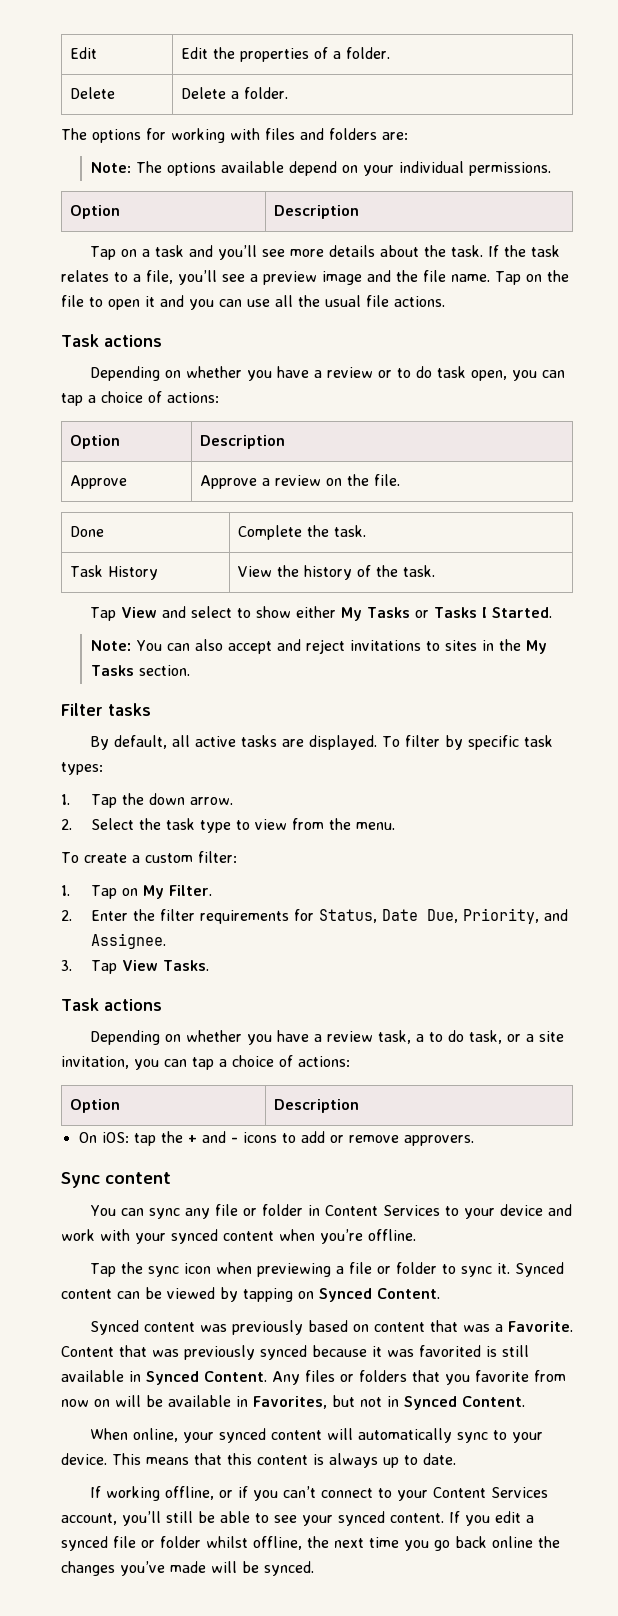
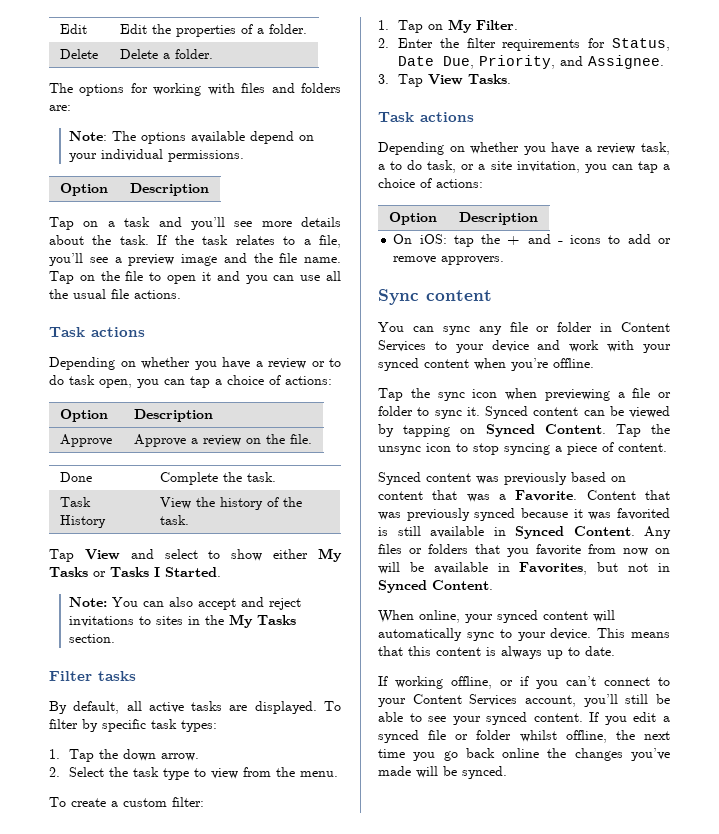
+ Tap the unsync icon to stop syncing a piece of content.

